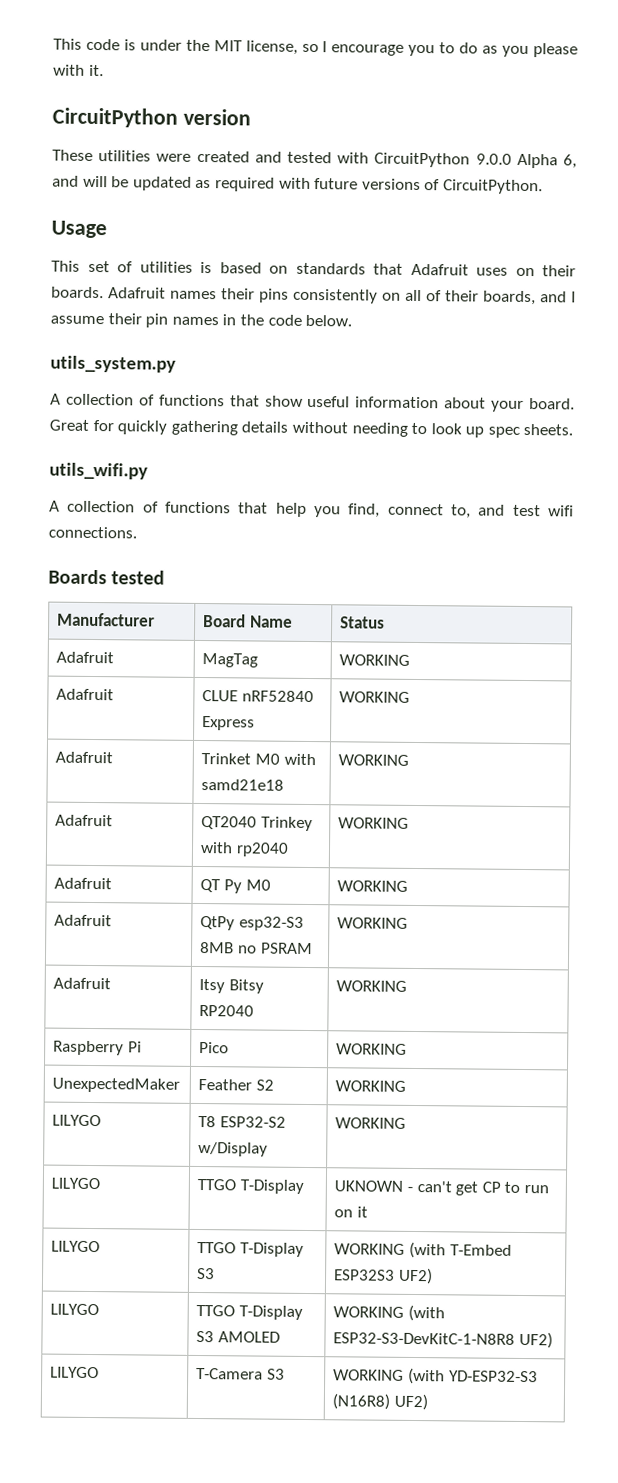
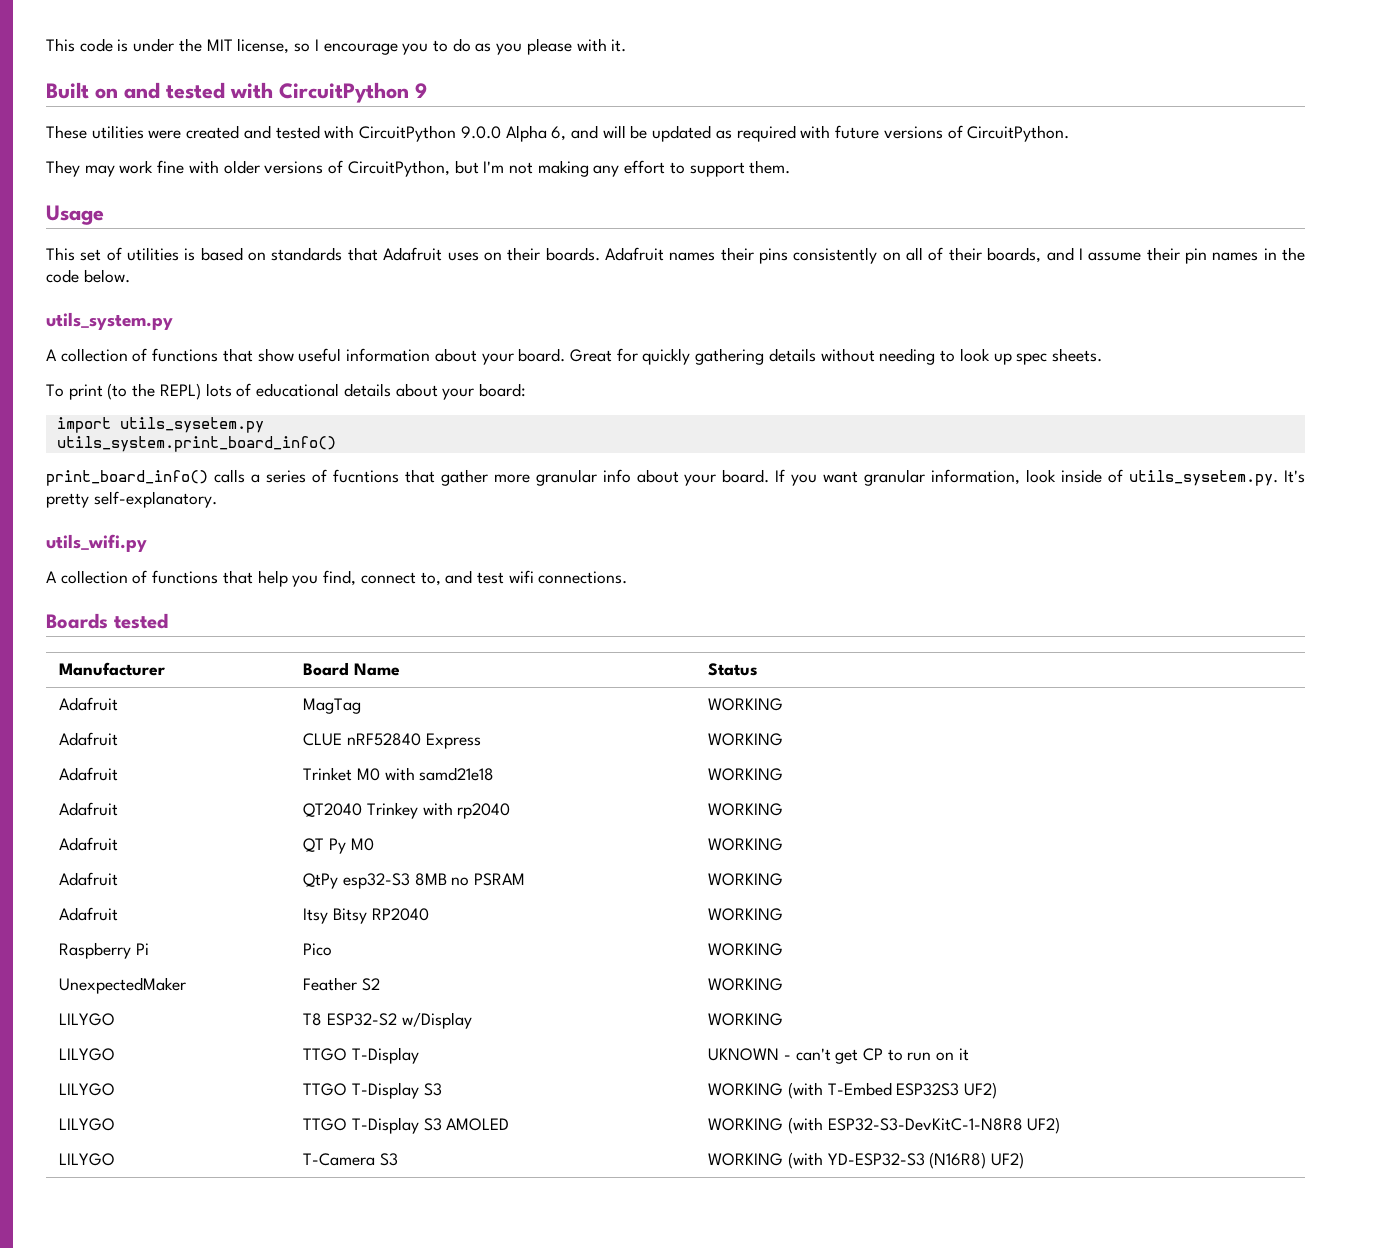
- CircuitPython version
+ Built on and tested with CircuitPython 9
+ They may work fine with older versions of CircuitPython, but I'm not making any effort to support them.
+ To print (to the REPL) lots of educational details about your board:
+ import utils_sysetem.py
+ utils_system.print_board_info()
+ print_board_info() calls a series of fucntions that gather more granular info about your board. If you want granular information, look inside of utils_sysetem.py. It's pretty self-explanatory.

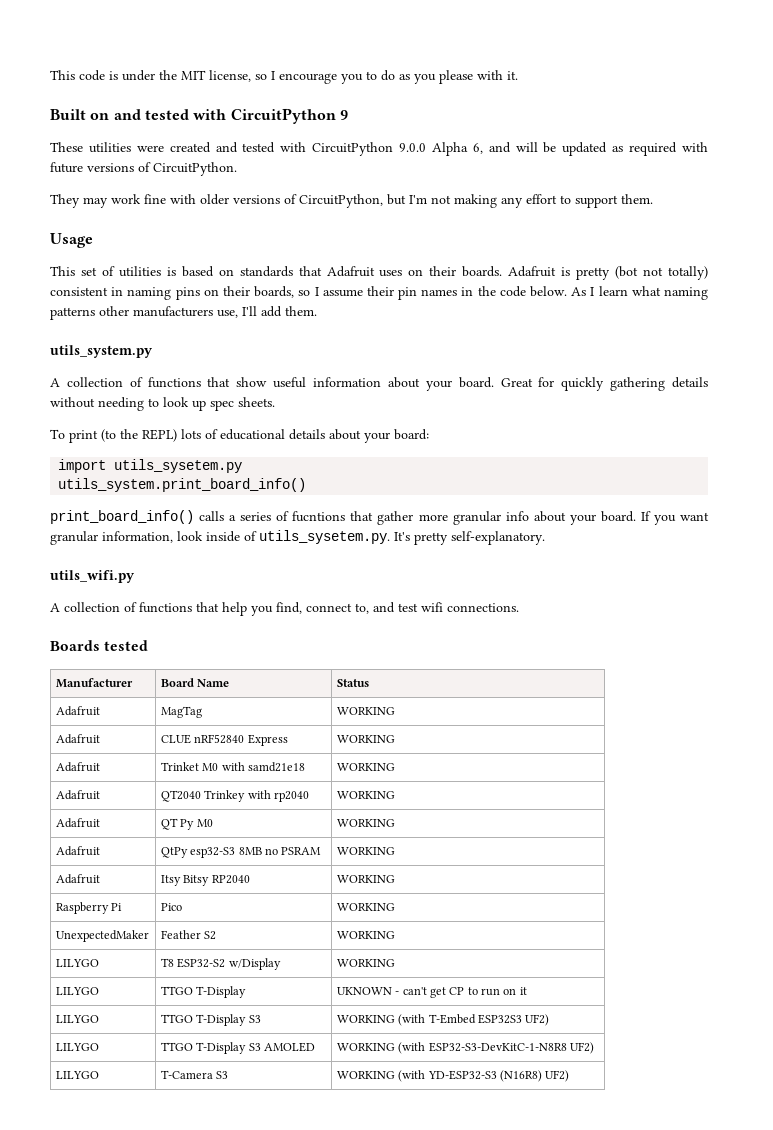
- Adafruit names their pins consistently on all of their boards, and I assume their pin names in the code below.
+ Adafruit is pretty (bot not totally) consistent in naming pins on their boards, so I assume their pin names in the code below. As I learn what naming patterns other manufacturers use, I'll add them.

